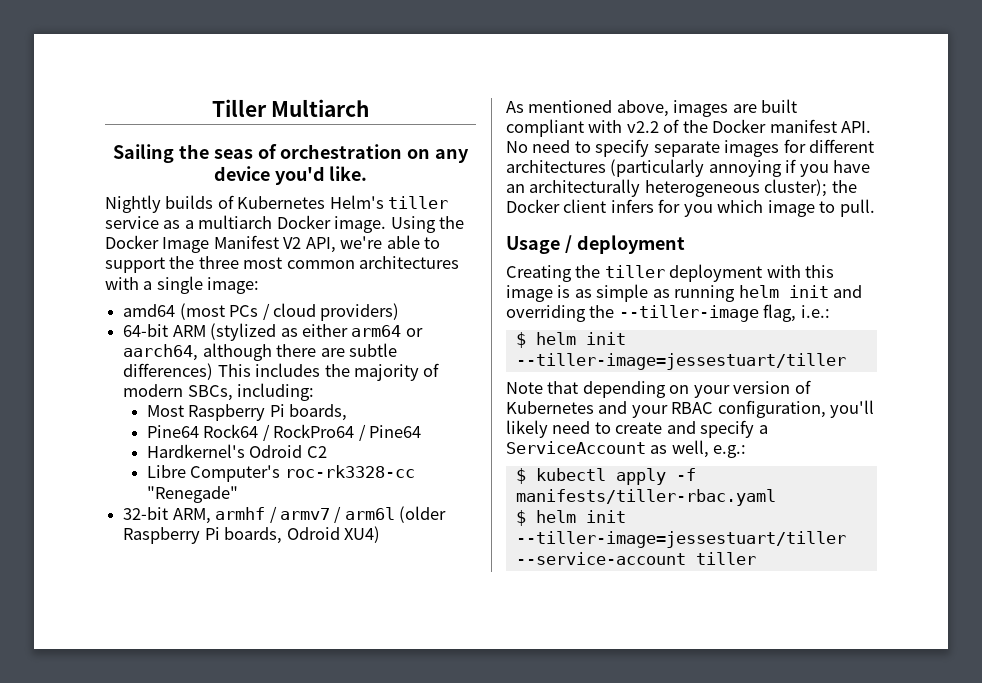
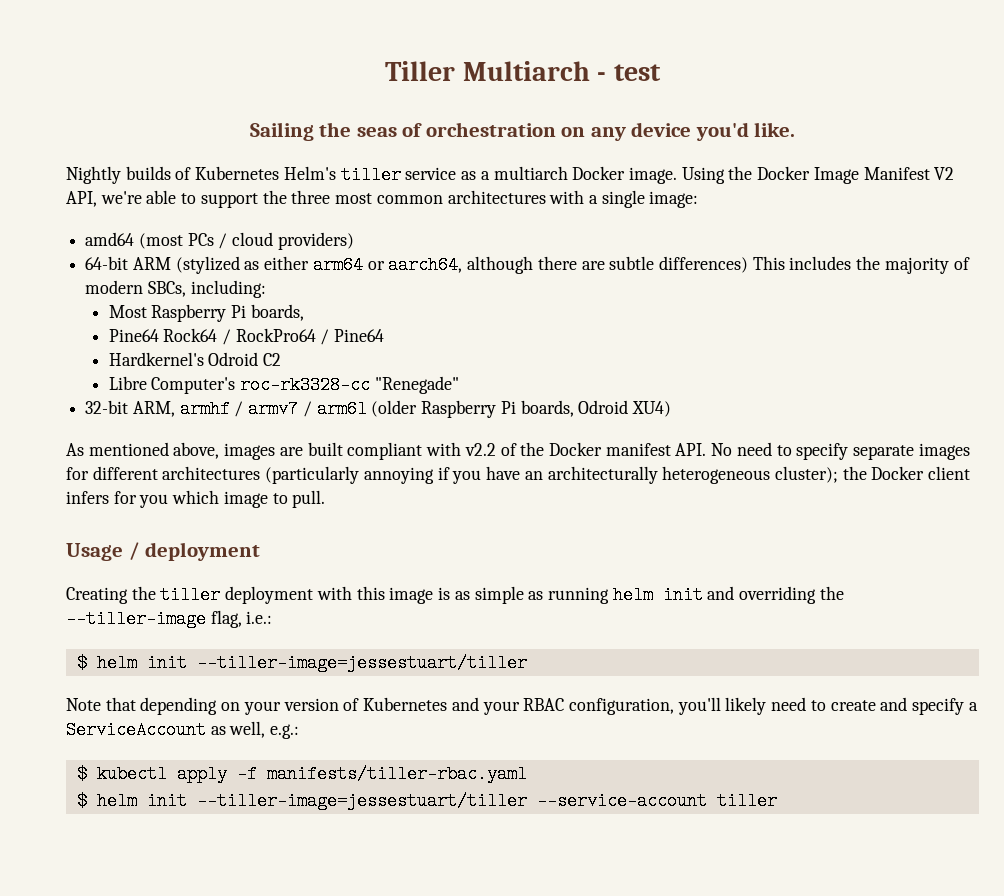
- Tiller Multiarch
+ Tiller Multiarch - test

